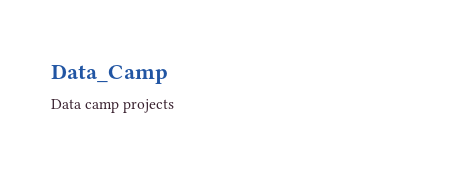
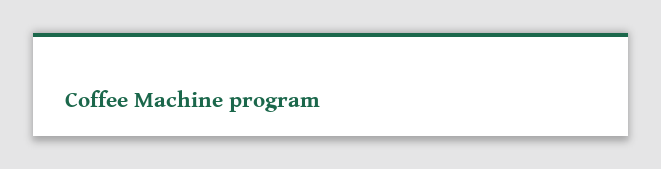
- Data_Camp
- Data camp projects
+ Coffee Machine program

